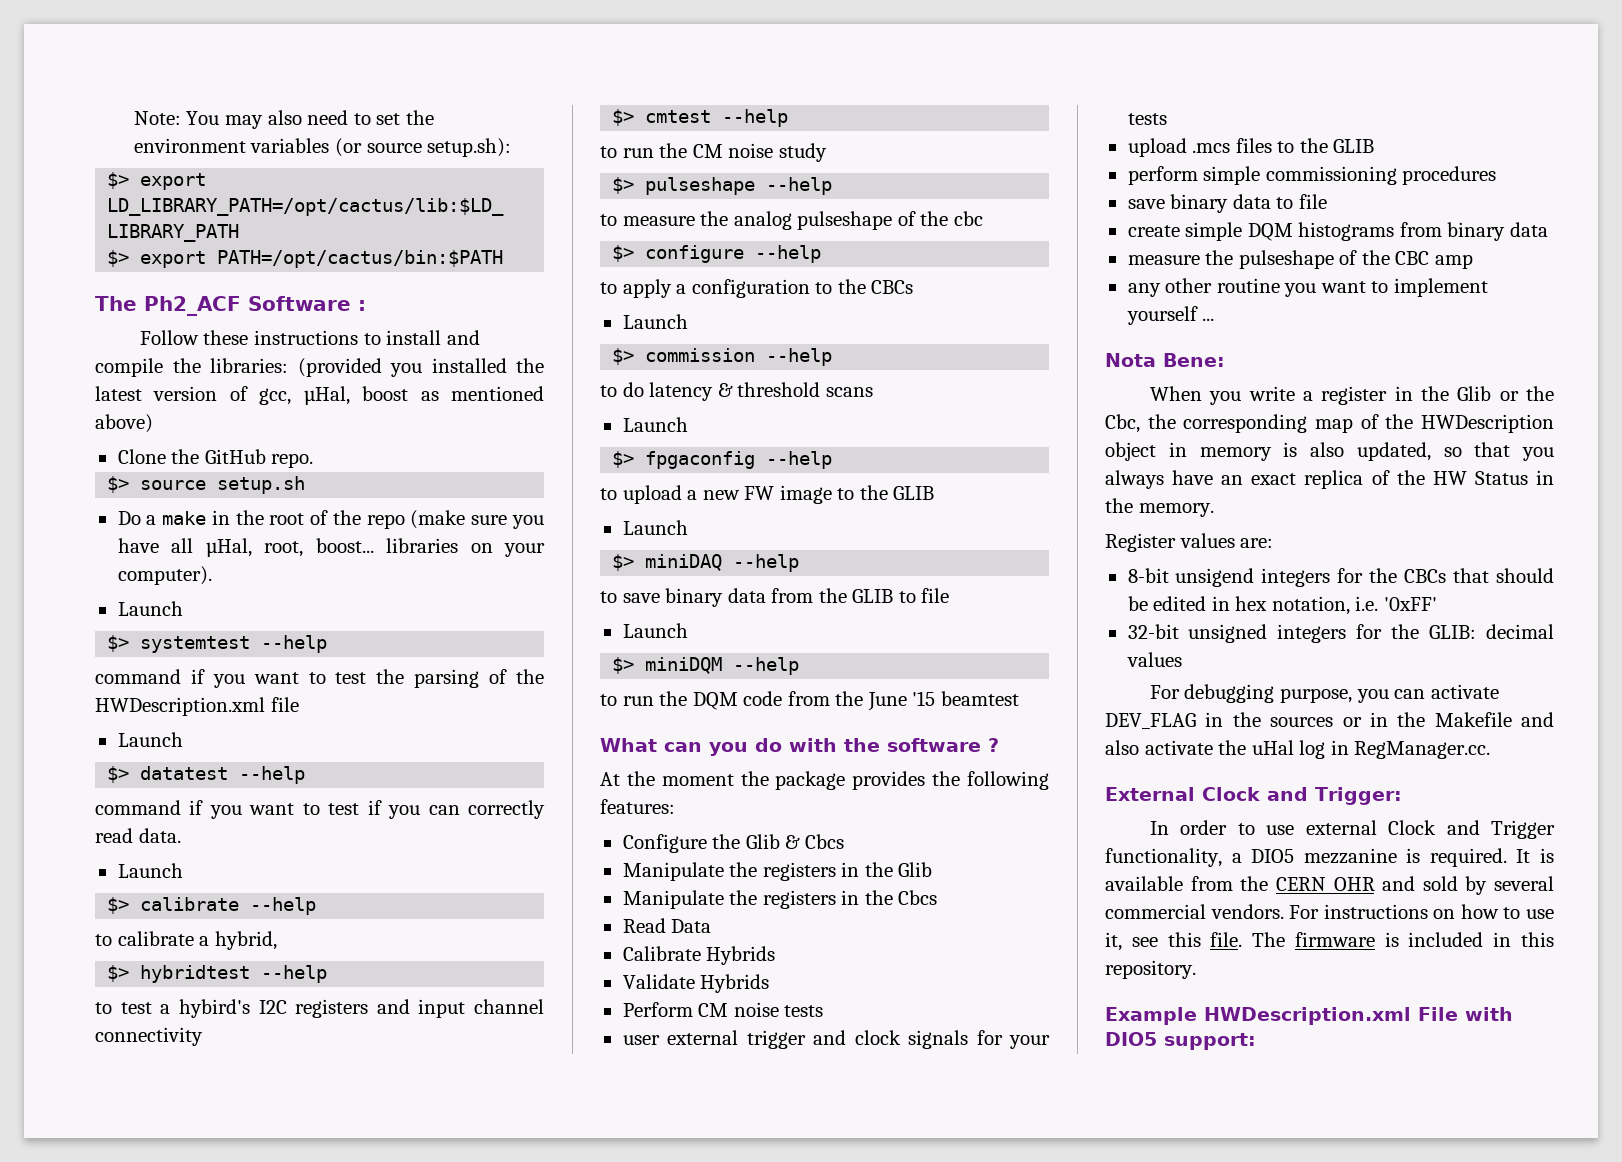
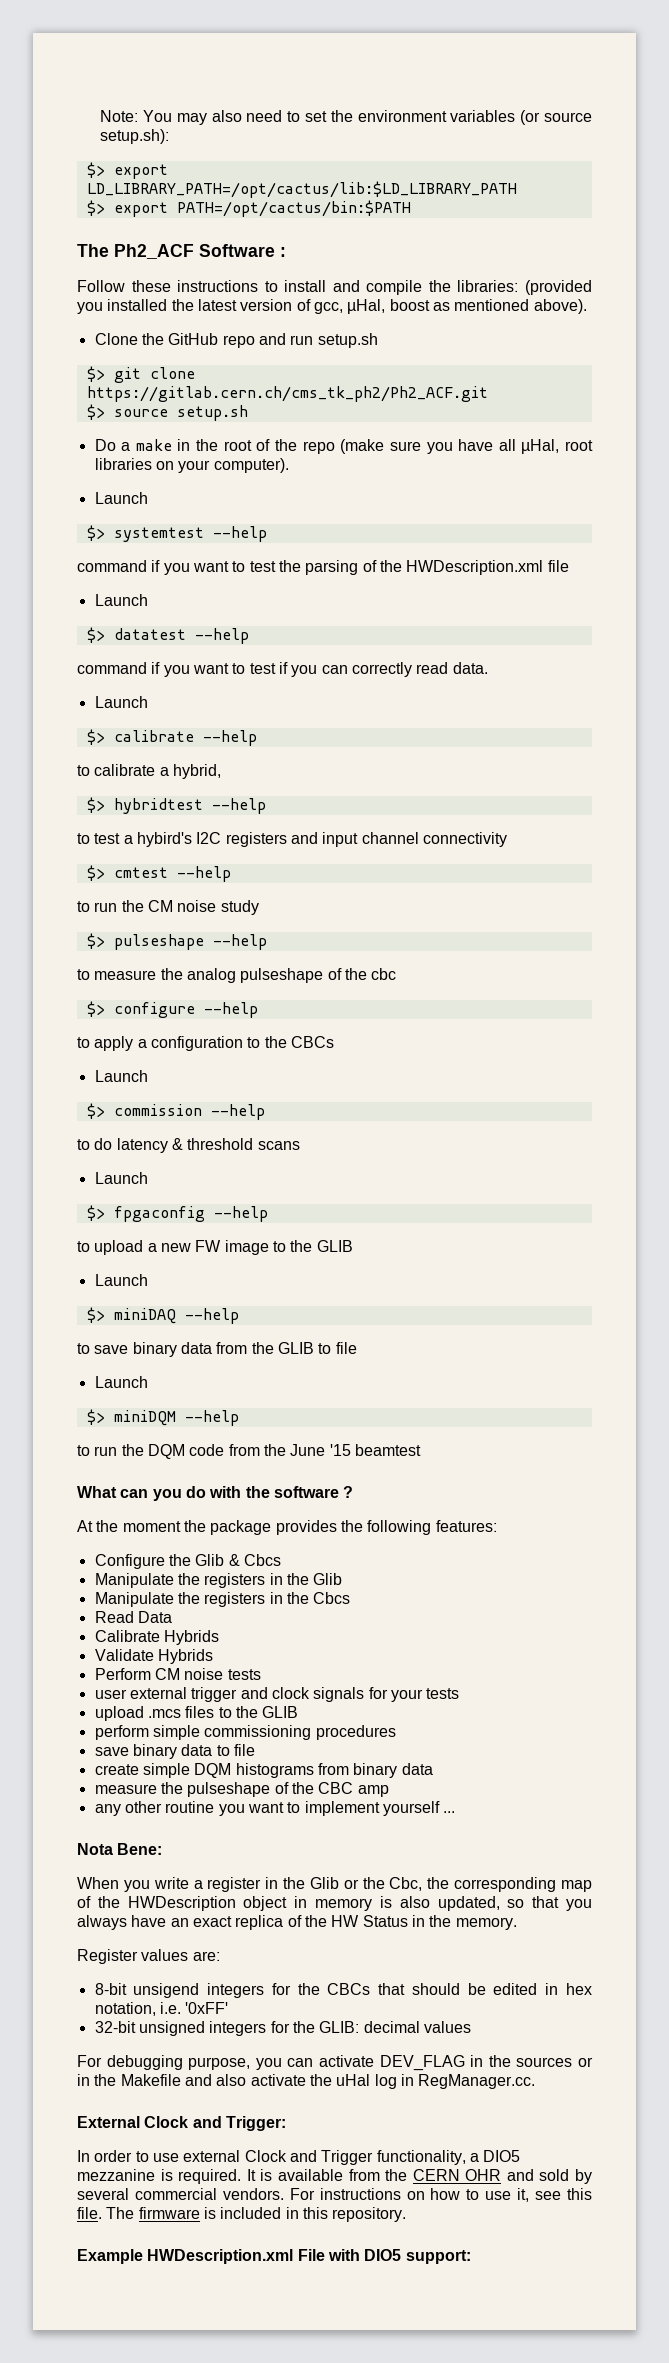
- Follow these instructions to install and compile the libraries: (provided you installed the latest version of gcc, µHal, boost as mentioned above)
+ Follow these instructions to install and compile the libraries: (provided you installed the latest version of gcc, µHal, boost as mentioned above).
- Clone the GitHub repo.
+ Clone the GitHub repo and run setup.sh
+ $> git clone https://gitlab.cern.ch/cms_tk_ph2/Ph2_ACF.git
- Do a make in the root of the repo (make sure you have all µHal, root, boost... libraries on your computer).
+ Do a make in the root of the repo (make sure you have all µHal, root libraries on your computer).

